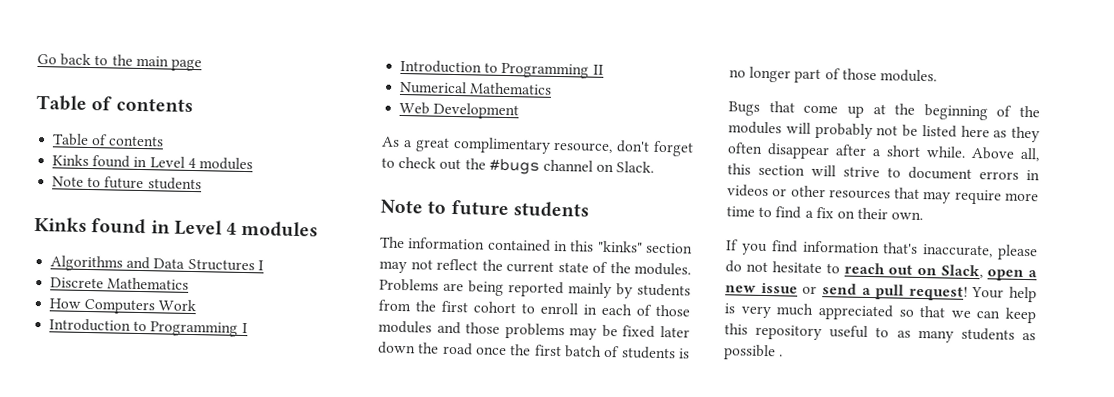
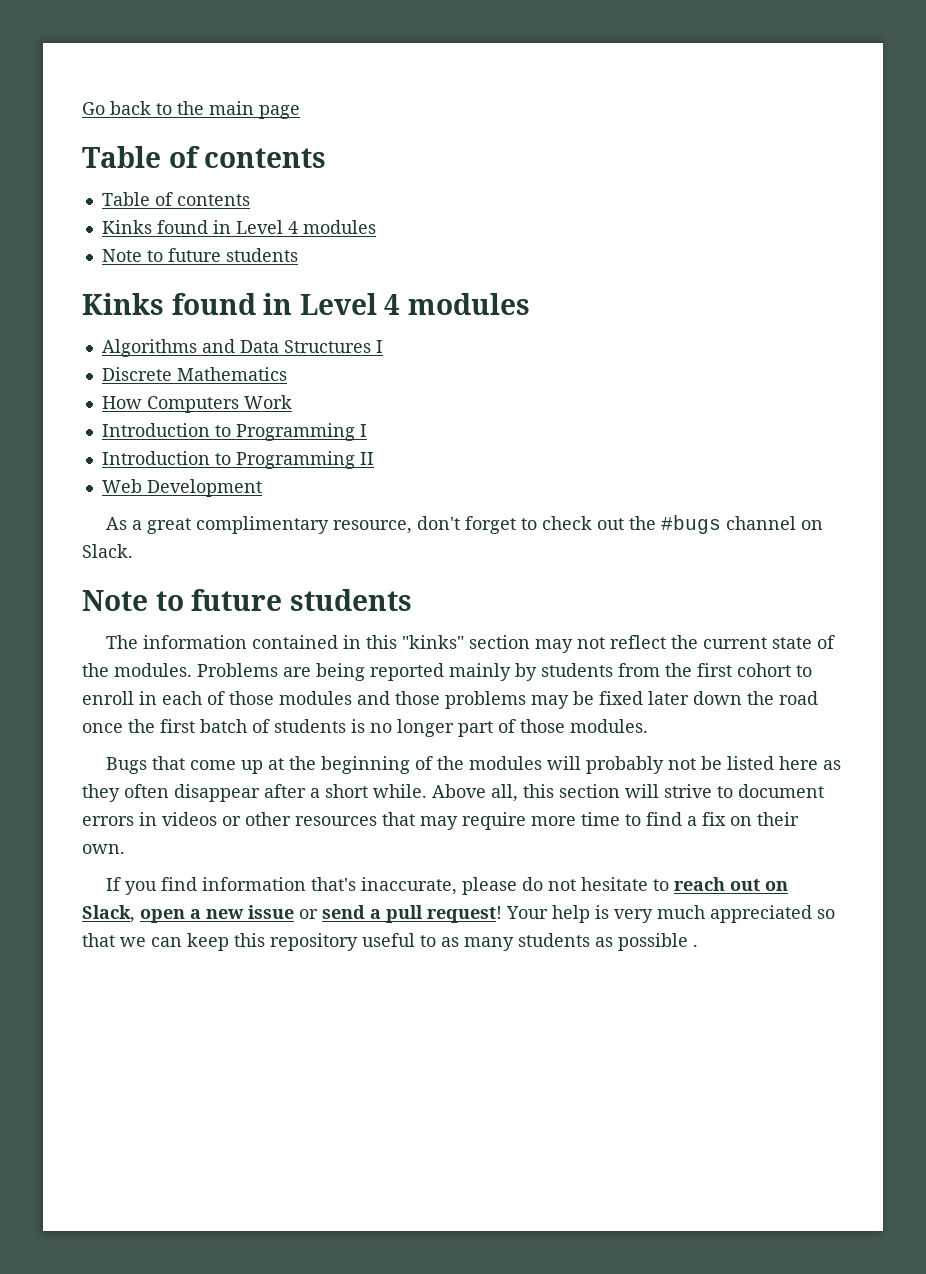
- Numerical Mathematics

